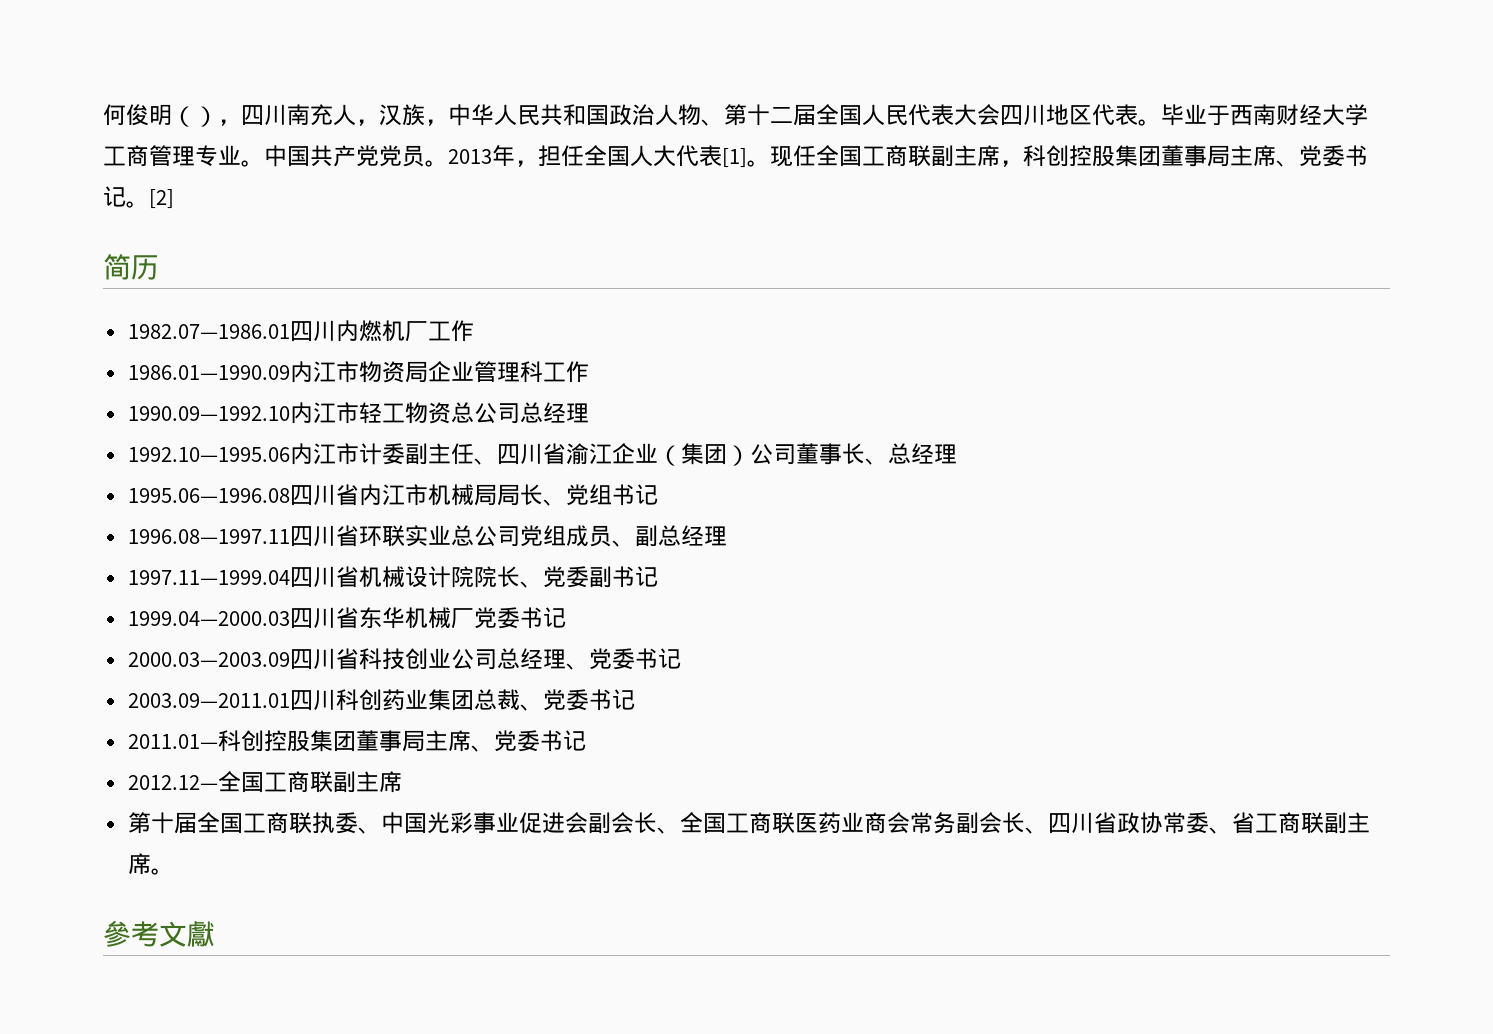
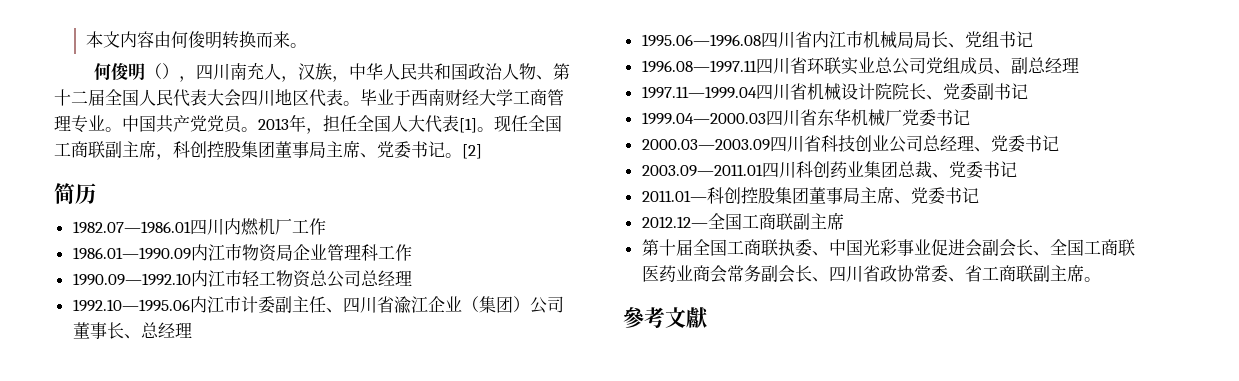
+ 本文内容由何俊明转换而来。

